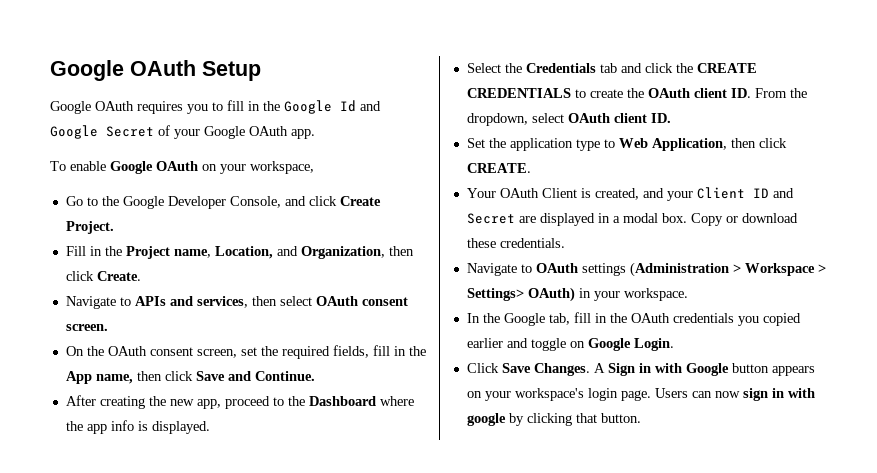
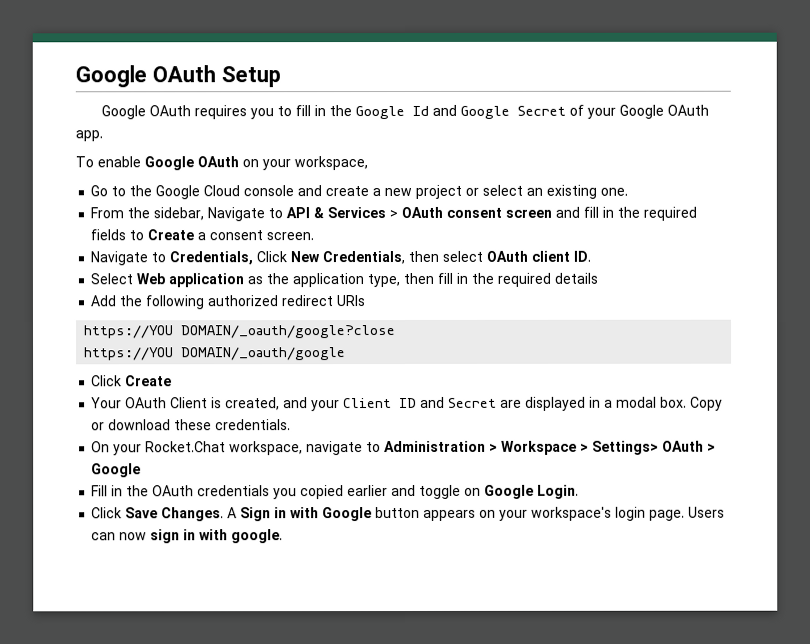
- Go to the Google Developer Console, and click Create Project.
- Fill in the Project name, Location, and Organization, then click Create.
- Navigate to APIs and services, then select OAuth consent screen.
- On the OAuth consent screen, set the required fields, fill in the App name, then click Save and Continue.
- After creating the new app, proceed to the Dashboard where the app info is displayed.
- Select the Credentials tab and click the CREATE CREDENTIALS to create the OAuth client ID. From the dropdown, select OAuth client ID.
- Set the application type to Web Application, then click CREATE.
+ Go to the Google Cloud console and create a new project or select an existing one.
+ From the sidebar, Navigate to API & Services > OAuth consent screen and fill in the required fields to Create a consent screen.
+ Navigate to Credentials, Click New Credentials, then select OAuth client ID.
+ Select Web application as the application type, then fill in the required details
+ Add the following authorized redirect URIs
+ https://YOU DOMAIN/_oauth/google?close
+ https://YOU DOMAIN/_oauth/google
+ Click Create
- Navigate to OAuth settings (Administration > Workspace > Settings> OAuth) in your workspace.
- In the Google tab, fill in the OAuth credentials you copied earlier and toggle on Google Login.
+ On your Rocket.Chat workspace, navigate to Administration > Workspace > Settings> OAuth > Google
+ Fill in the OAuth credentials you copied earlier and toggle on Google Login.
- Users can now sign in with google by clicking that button.
+ Users can now sign in with google.

